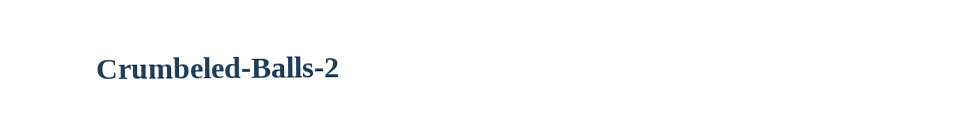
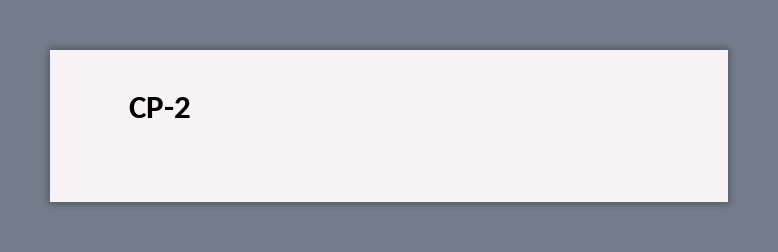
- Crumbeled-Balls-2
+ CP-2

